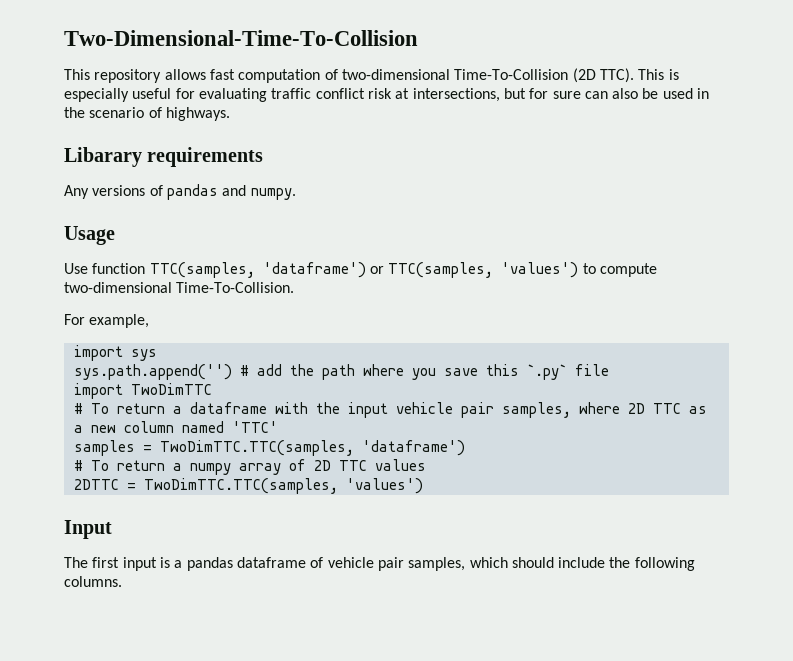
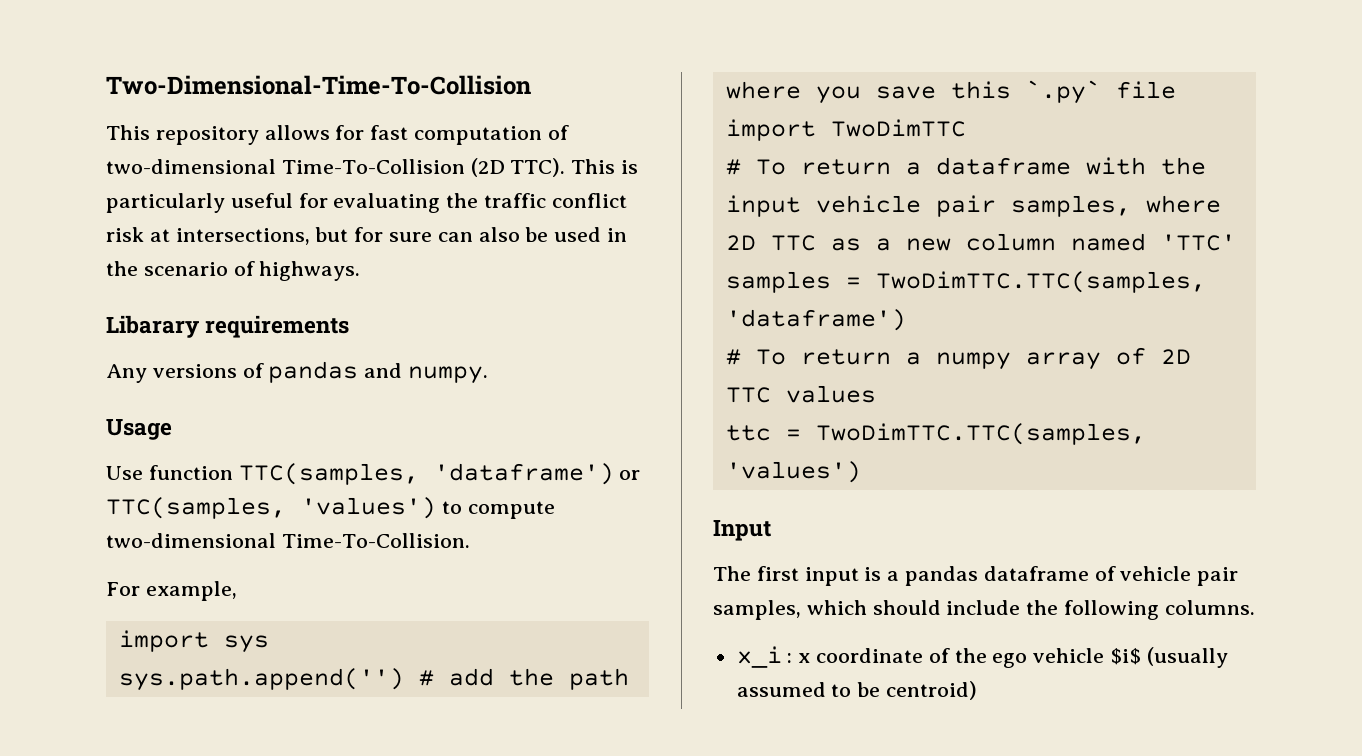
- This repository allows fast computation of two-dimensional Time-To-Collision (2D TTC).
+ This repository allows for fast computation of two-dimensional Time-To-Collision (2D TTC).
- This is especially useful for evaluating traffic conflict risk at intersections, but for sure can also be used in the scenario of highways.
+ This is particularly useful for evaluating the traffic conflict risk at intersections, but for sure can also be used in the scenario of highways.
- 2DTTC = TwoDimTTC.TTC(samples, 'values')
+ ttc = TwoDimTTC.TTC(samples, 'values')
+ x_i : x coordinate of the ego vehicle $i$ (usually assumed to be centroid)

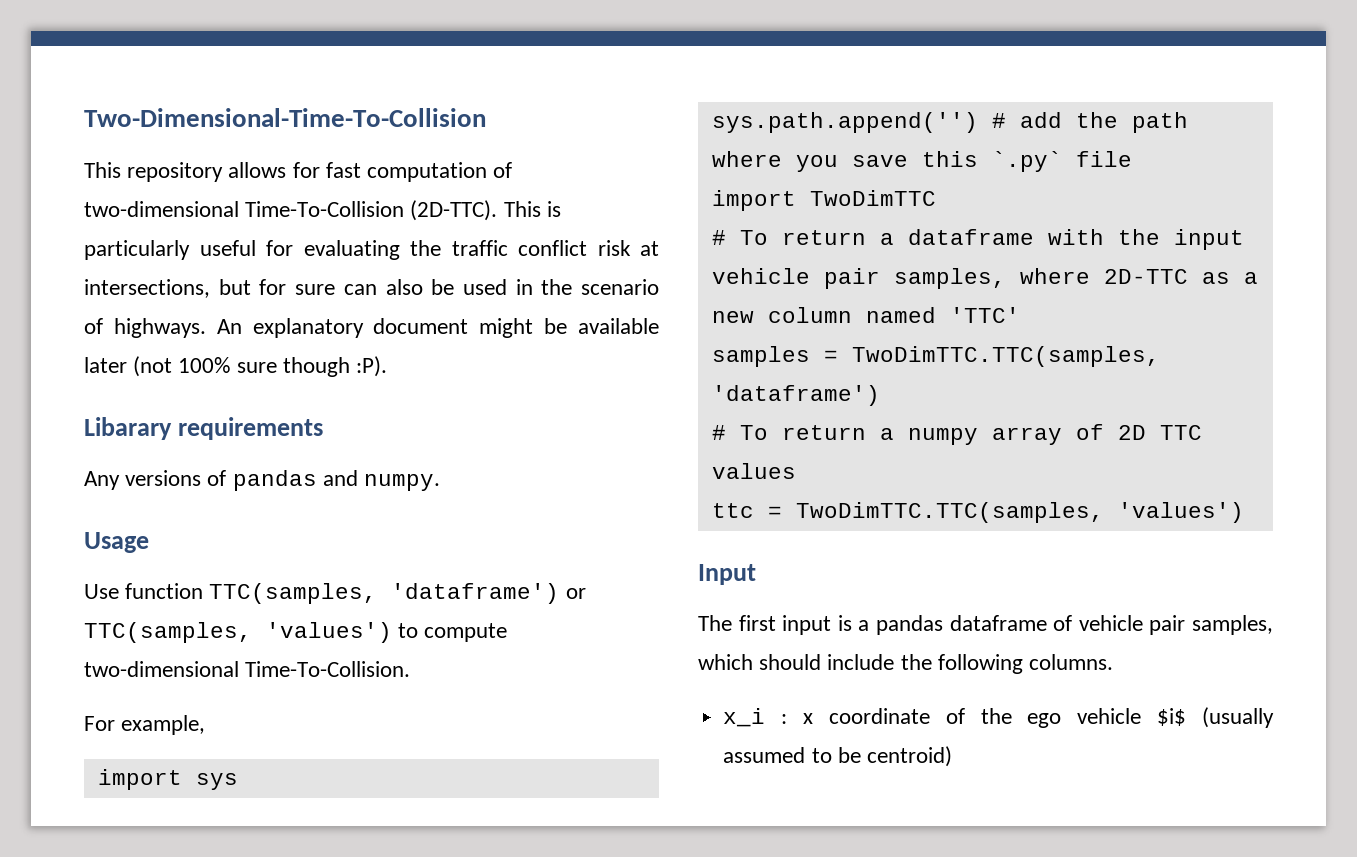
- This repository allows for fast computation of two-dimensional Time-To-Collision (2D TTC).
+ This repository allows for fast computation of two-dimensional Time-To-Collision (2D-TTC).
+ An explanatory document might be available later (not 100% sure though :P).
- # To return a dataframe with the input vehicle pair samples, where 2D TTC as a new column named 'TTC'
+ # To return a dataframe with the input vehicle pair samples, where 2D-TTC as a new column named 'TTC'

